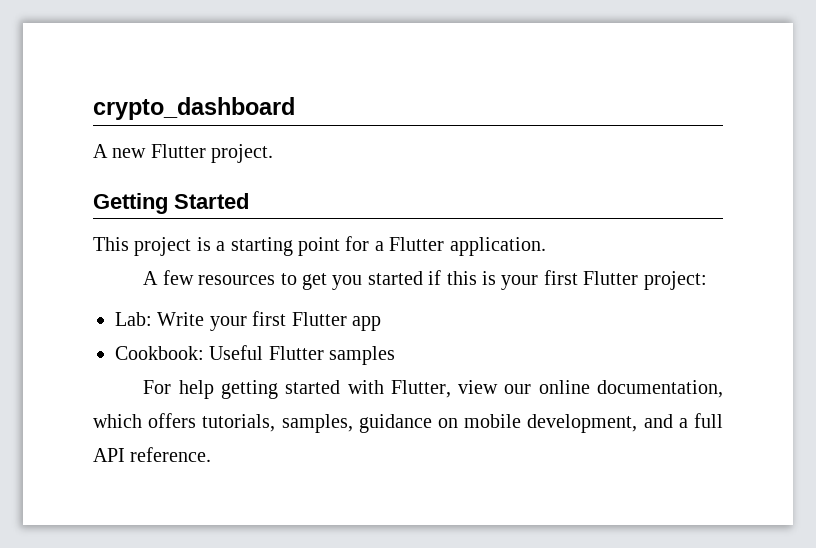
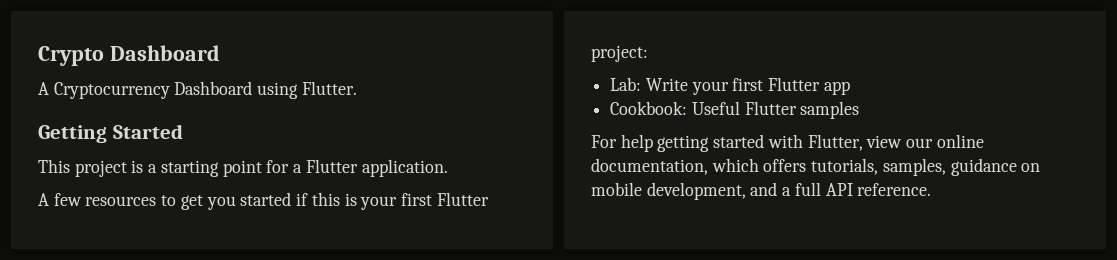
- crypto_dashboard
- A new Flutter project.
+ Crypto Dashboard
+ A Cryptocurrency Dashboard using Flutter.

